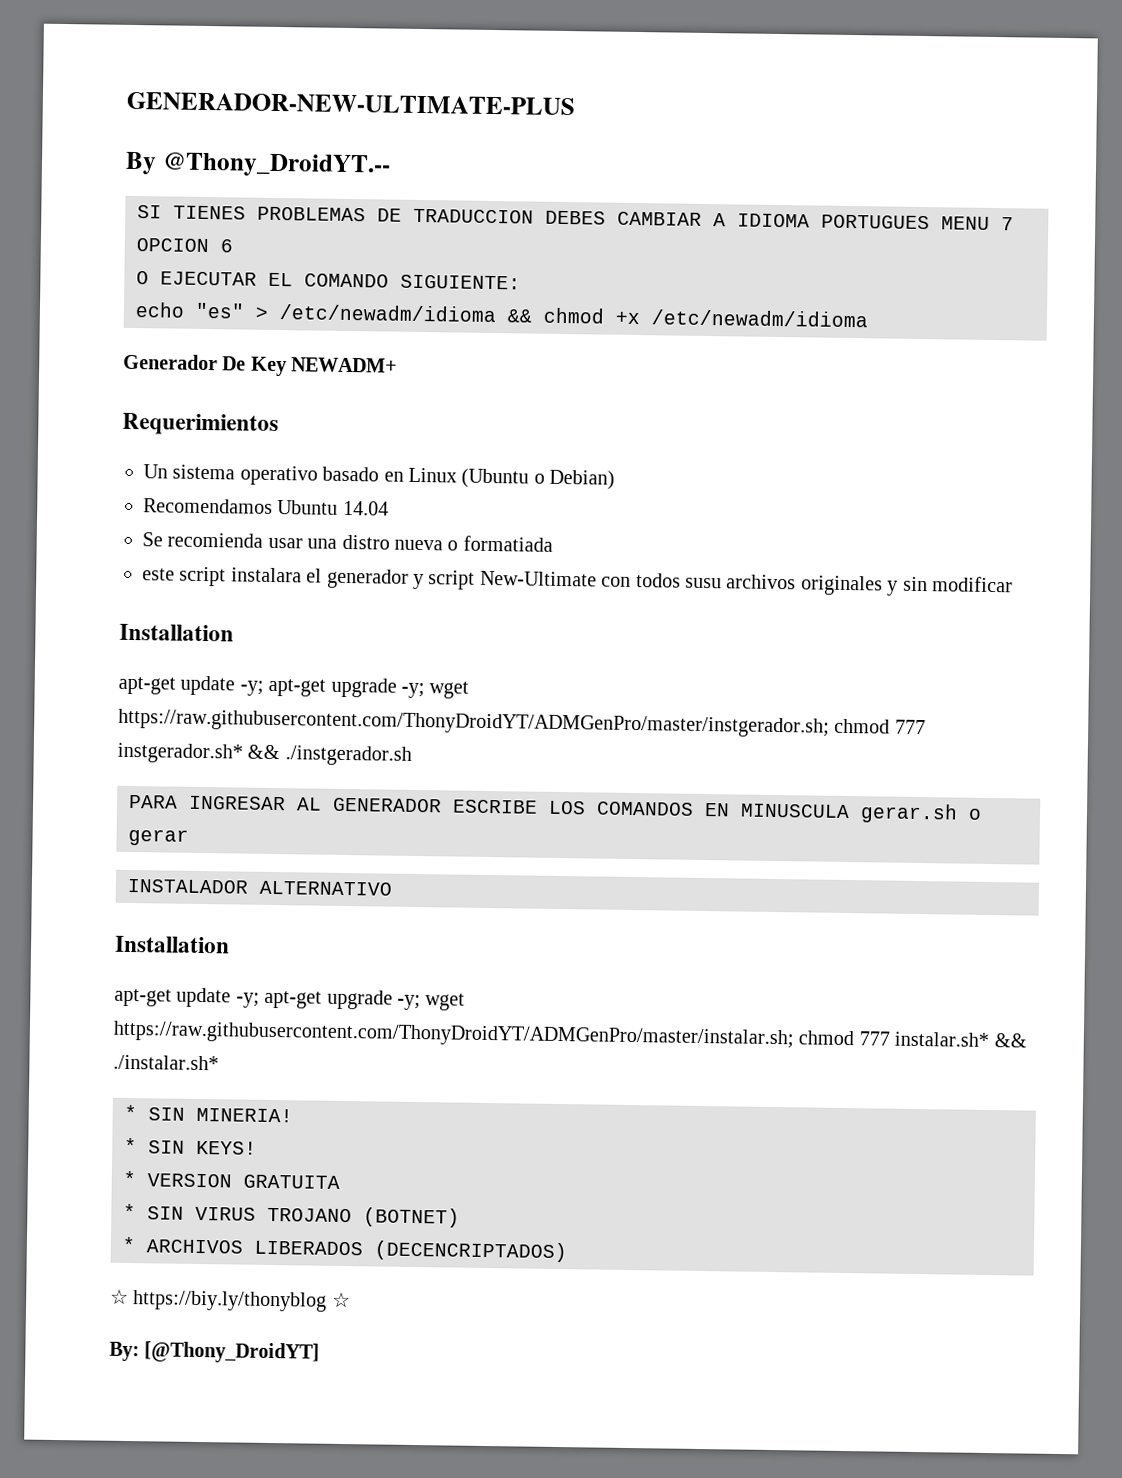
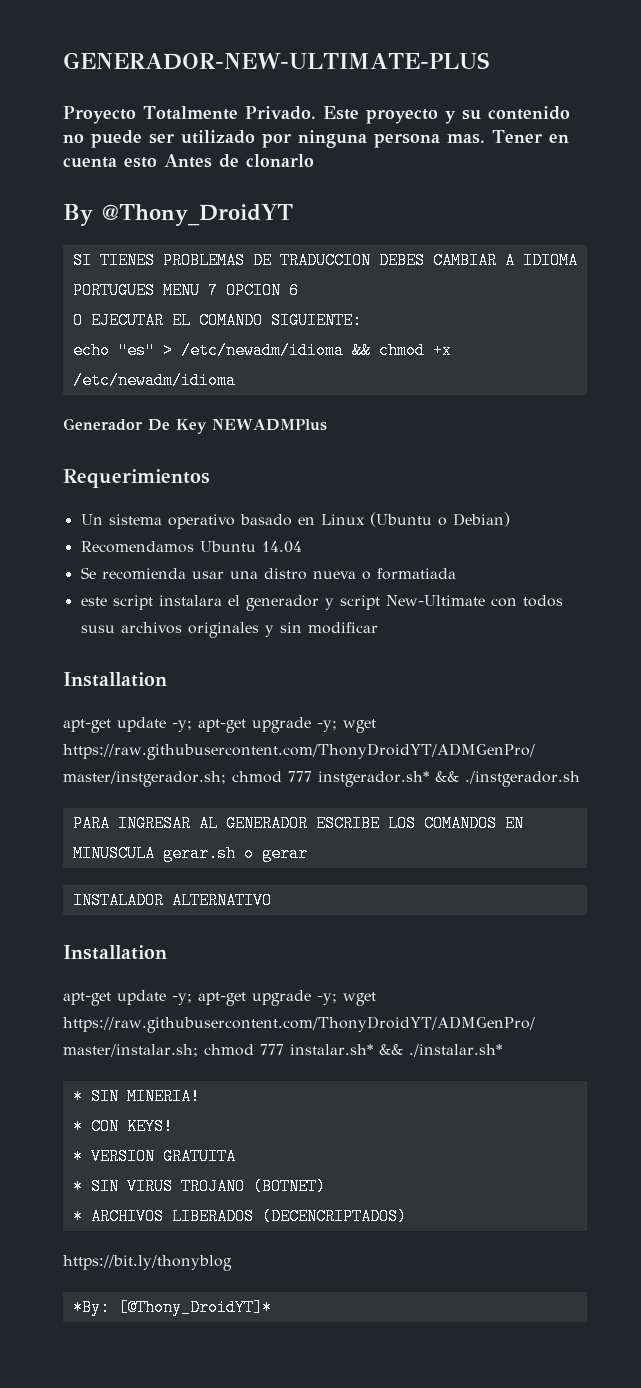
+ Proyecto Totalmente Privado. Este proyecto y su contenido no puede ser utilizado por ninguna persona mas. Tener en cuenta esto Antes de clonarlo
- By @Thony_DroidYT.--
+ By @Thony_DroidYT
- Generador De Key NEWADM+
+ Generador De Key NEWADMPlus
- * SIN KEYS!
+ * CON KEYS!
- ☆ https://biy.ly/thonyblog ☆
- By: [@Thony_DroidYT]
+ https://bit.ly/thonyblog
+ *By: [@Thony_DroidYT]*

